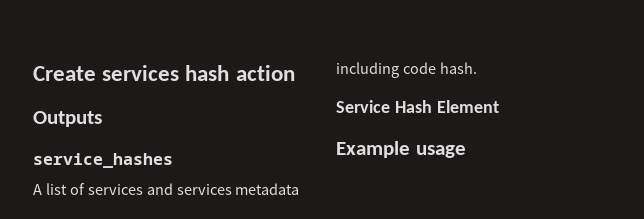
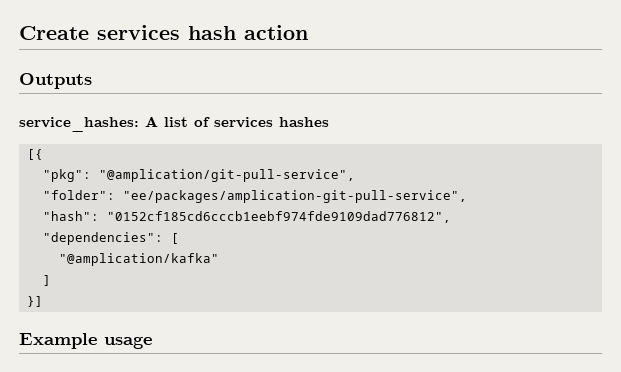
- service_hashes
- A list of services and services metadata including code hash.
- Service Hash Element
+ service_hashes: A list of services hashes
+ [{
+ "pkg": "@amplication/git-pull-service",
+ "folder": "ee/packages/amplication-git-pull-service",
+ "hash": "0152cf185cd6cccb1eebf974fde9109dad776812",
+ "dependencies": [
+ "@amplication/kafka"
+ ]
+ }]

